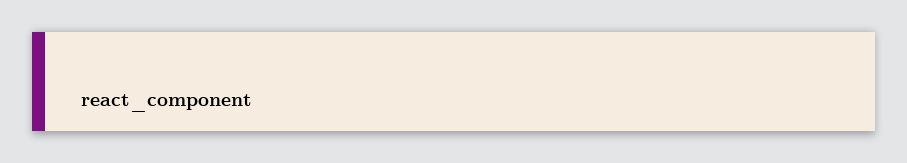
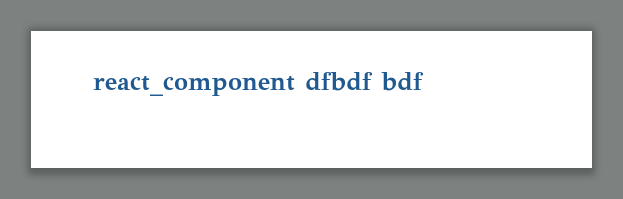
- react_component
+ react_component dfbdf bdf

